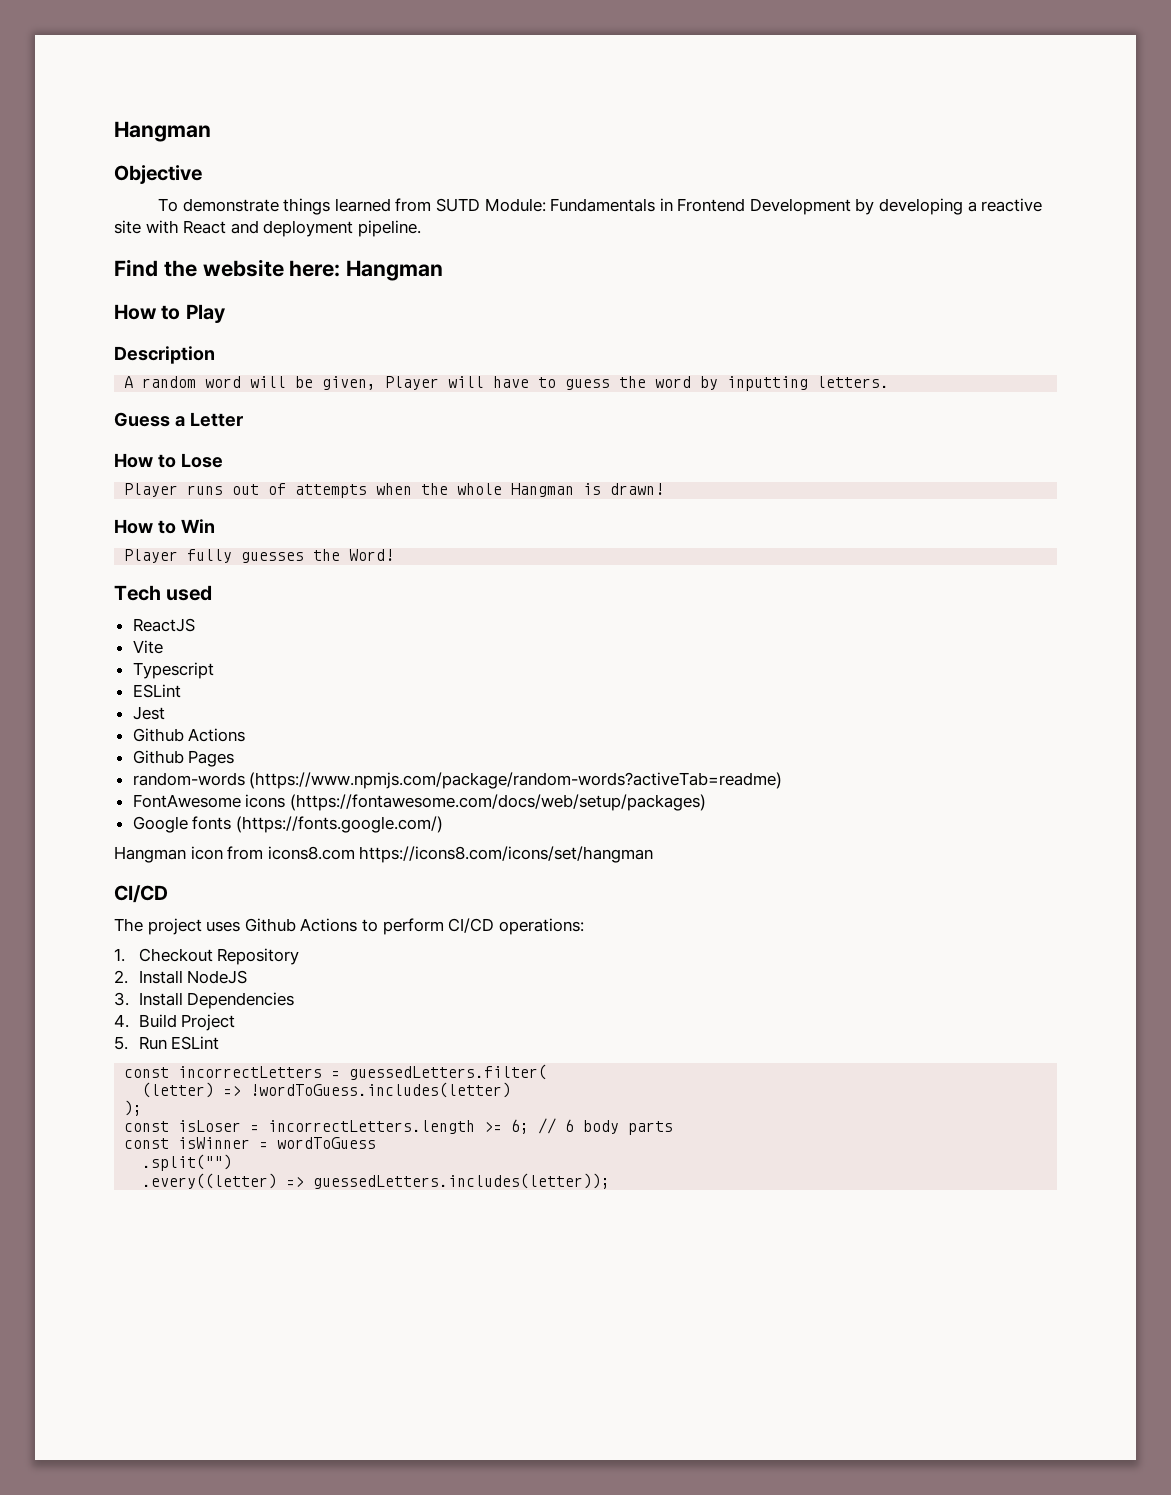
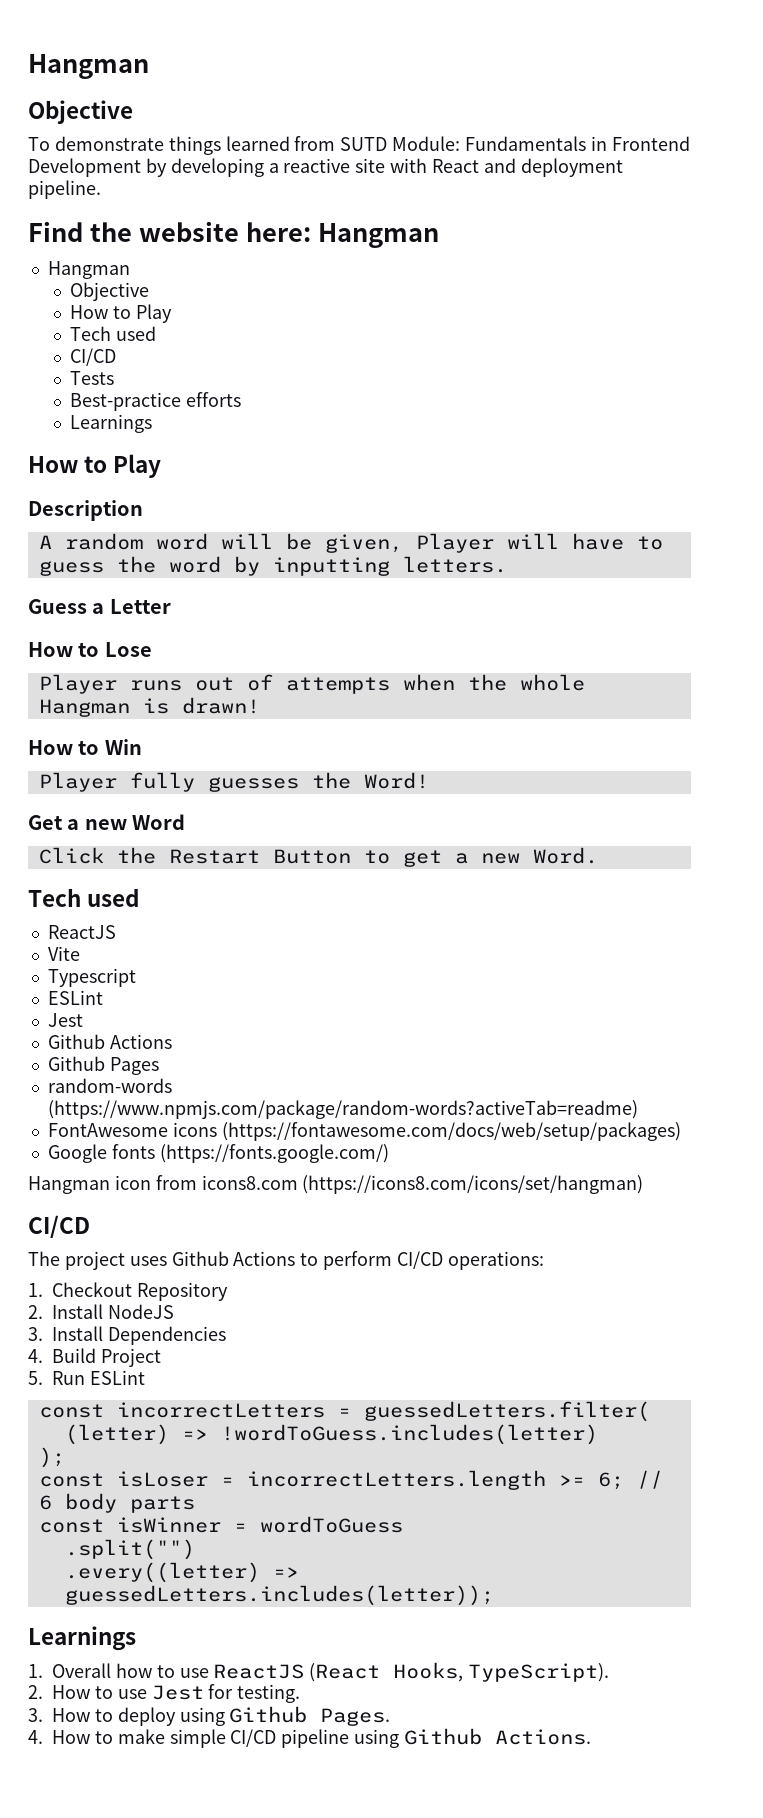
  Find the website here: Hangman
+ Hangman
+ Objective
+ How to Play
+ Tech used
+ CI/CD
+ Tests
+ Best-practice efforts
+ Learnings
+ Get a new Word
+ Click the Restart Button to get a new Word.
- Hangman icon from icons8.com https://icons8.com/icons/set/hangman
+ Hangman icon from icons8.com (https://icons8.com/icons/set/hangman)
  .every((letter) => guessedLetters.includes(letter));
+ Learnings
+ 1. Overall how to use ReactJS (React Hooks, TypeScript).
+ 2. How to use Jest for testing.
+ 3. How to deploy using Github Pages.
+ 4. How to make simple CI/CD pipeline using Github Actions.

